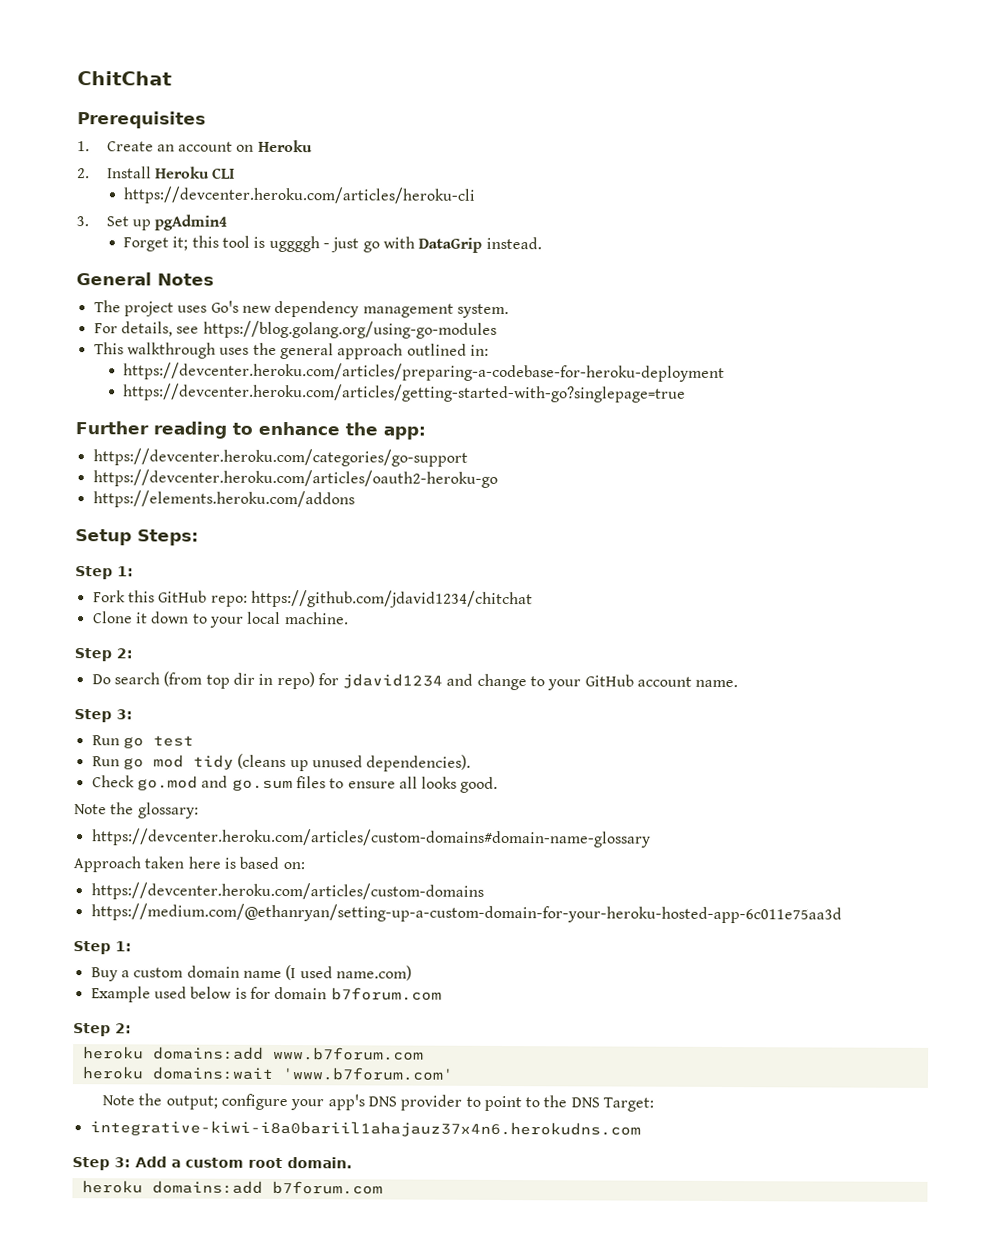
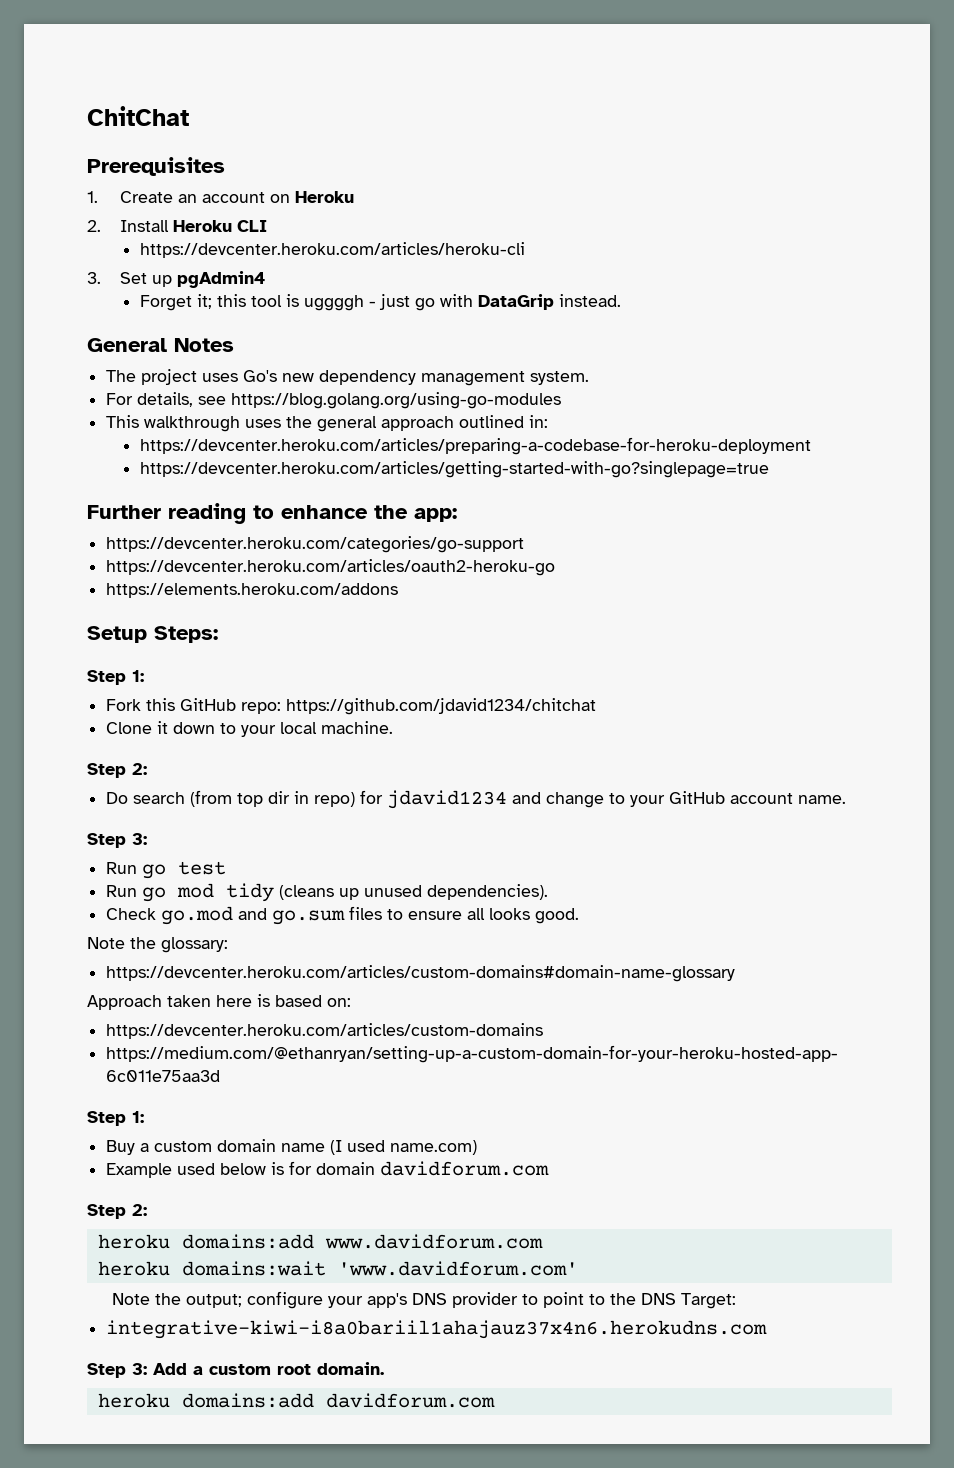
- Example used below is for domain b7forum.com
+ Example used below is for domain davidforum.com
- heroku domains:add www.b7forum.com
+ heroku domains:add www.davidforum.com
- heroku domains:wait 'www.b7forum.com'
+ heroku domains:wait 'www.davidforum.com'
- heroku domains:add b7forum.com
+ heroku domains:add davidforum.com

